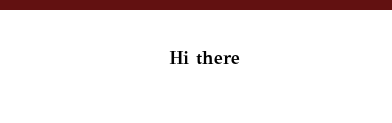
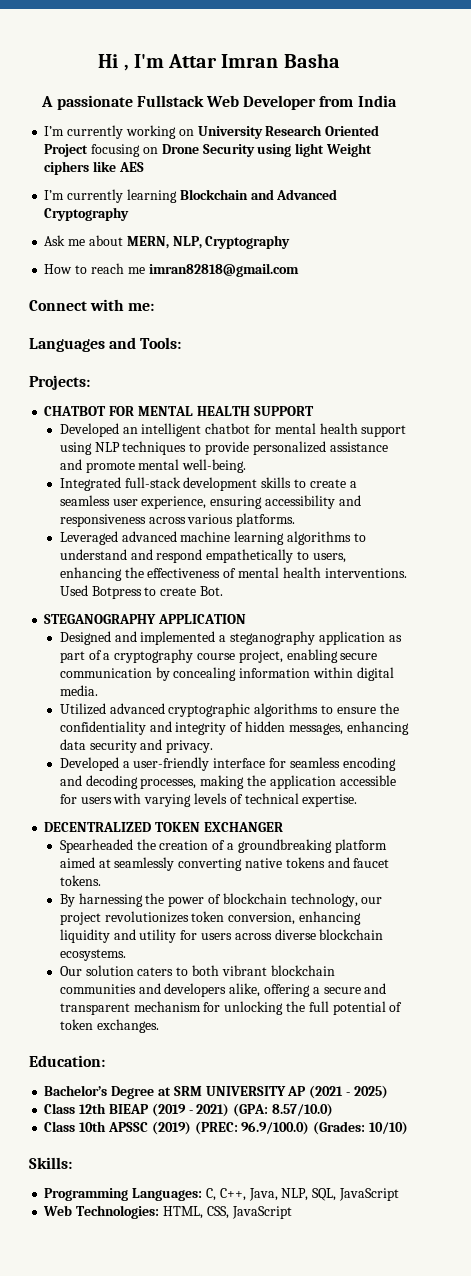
- Hi there
+ Hi , I'm Attar Imran Basha
+ A passionate Fullstack Web Developer from India
+ I’m currently working on University Research Oriented Project focusing on Drone Security using light Weight ciphers like AES
+ I’m currently learning Blockchain and Advanced Cryptography
+ Ask me about MERN, NLP, Cryptography
+ How to reach me imran82818@gmail.com
+ Connect with me:
+ Languages and Tools:
+ Projects:
+ CHATBOT FOR MENTAL HEALTH SUPPORT
+ Developed an intelligent chatbot for mental health support using NLP techniques to provide personalized assistance and promote mental well-being.
+ Integrated full-stack development skills to create a seamless user experience, ensuring accessibility and responsiveness across various platforms.
+ Leveraged advanced machine learning algorithms to understand and respond empathetically to users, enhancing the effectiveness of mental health interventions. Used Botpress to create Bot.
+ STEGANOGRAPHY APPLICATION
+ Designed and implemented a steganography application as part of a cryptography course project, enabling secure communication by concealing information within digital media.
+ Utilized advanced cryptographic algorithms to ensure the confidentiality and integrity of hidden messages, enhancing data security and privacy.
+ Developed a user-friendly interface for seamless encoding and decoding processes, making the application accessible for users with varying levels of technical expertise.
+ DECENTRALIZED TOKEN EXCHANGER
+ Spearheaded the creation of a groundbreaking platform aimed at seamlessly converting native tokens and faucet tokens.
+ By harnessing the power of blockchain technology, our project revolutionizes token conversion, enhancing liquidity and utility for users across diverse blockchain ecosystems.
+ Our solution caters to both vibrant blockchain communities and developers alike, offering a secure and transparent mechanism for unlocking the full potential of token exchanges.
+ Education:
+ Bachelor’s Degree at SRM UNIVERSITY AP (2021 - 2025)
+ Class 12th BIEAP (2019 - 2021) (GPA: 8.57/10.0)
+ Class 10th APSSC (2019) (PREC: 96.9/100.0) (Grades: 10/10)
+ Skills:
+ Programming Languages: C, C++, Java, NLP, SQL, JavaScript
+ Web Technologies: HTML, CSS, JavaScript

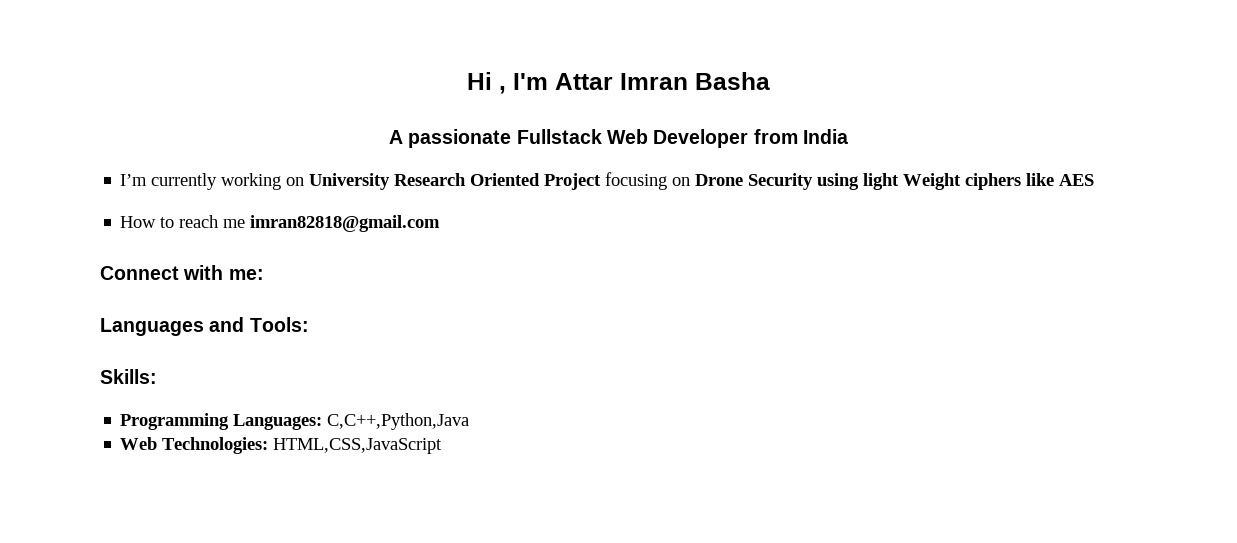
- I’m currently learning Blockchain and Advanced Cryptography
- Ask me about MERN, NLP, Cryptography
- Projects:
- CHATBOT FOR MENTAL HEALTH SUPPORT
- Developed an intelligent chatbot for mental health support using NLP techniques to provide personalized assistance and promote mental well-being.
- Integrated full-stack development skills to create a seamless user experience, ensuring accessibility and responsiveness across various platforms.
- Leveraged advanced machine learning algorithms to understand and respond empathetically to users, enhancing the effectiveness of mental health interventions. Used Botpress to create Bot.
- STEGANOGRAPHY APPLICATION
- Designed and implemented a steganography application as part of a cryptography course project, enabling secure communication by concealing information within digital media.
- Utilized advanced cryptographic algorithms to ensure the confidentiality and integrity of hidden messages, enhancing data security and privacy.
- Developed a user-friendly interface for seamless encoding and decoding processes, making the application accessible for users with varying levels of technical expertise.
- DECENTRALIZED TOKEN EXCHANGER
- Spearheaded the creation of a groundbreaking platform aimed at seamlessly converting native tokens and faucet tokens.
- By harnessing the power of blockchain technology, our project revolutionizes token conversion, enhancing liquidity and utility for users across diverse blockchain ecosystems.
- Our solution caters to both vibrant blockchain communities and developers alike, offering a secure and transparent mechanism for unlocking the full potential of token exchanges.
- Education:
- Bachelor’s Degree at SRM UNIVERSITY AP (2021 - 2025)
- Class 12th BIEAP (2019 - 2021) (GPA: 8.57/10.0)
- Class 10th APSSC (2019) (PREC: 96.9/100.0) (Grades: 10/10)
  Skills:
- Programming Languages: C, C++, Java, NLP, SQL, JavaScript
+ Programming Languages: C,C++,Python,Java
- Web Technologies: HTML, CSS, JavaScript
+ Web Technologies: HTML,CSS,JavaScript

